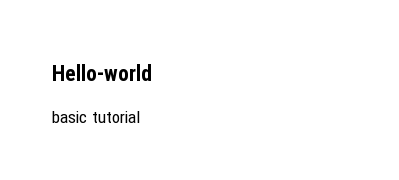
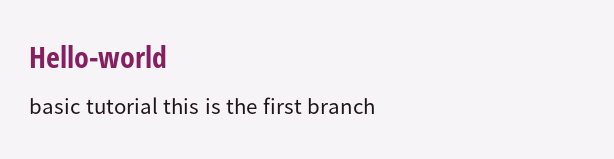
- basic tutorial
+ basic tutorial this is the first branch

